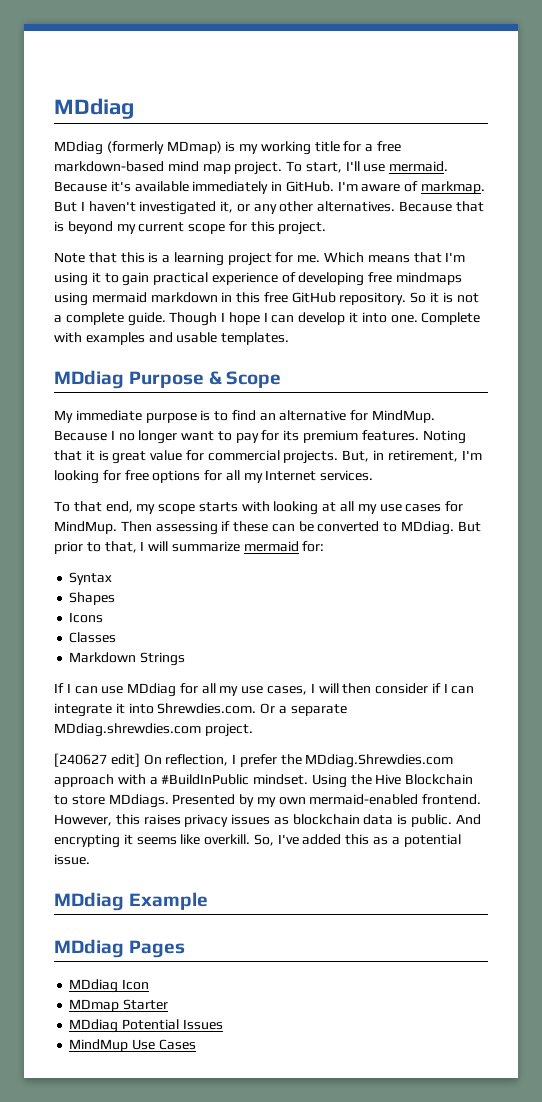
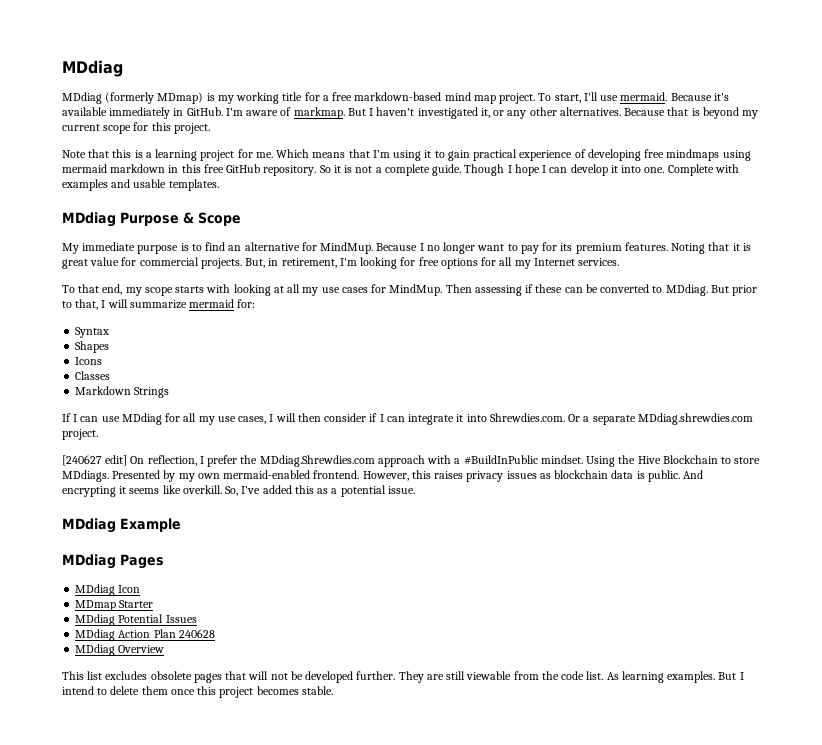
- MindMup Use Cases
+ MDdiag Action Plan 240628
+ MDdiag Overview
+ This list excludes obsolete pages that will not be developed further. They are still viewable from the code list. As learning examples. But I intend to delete them once this project becomes stable.

